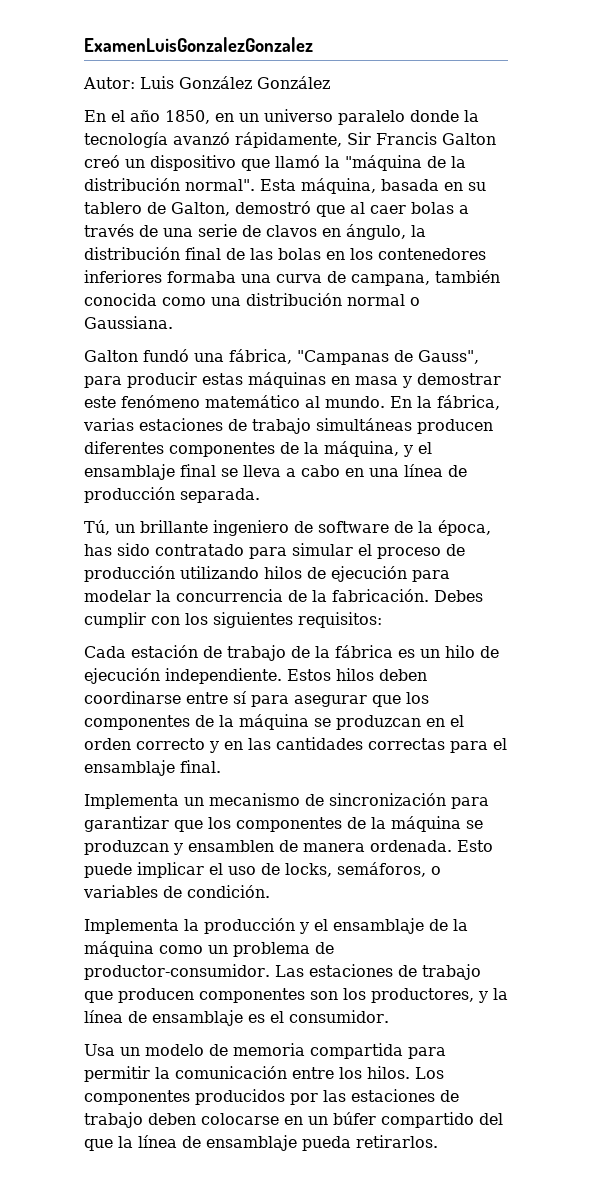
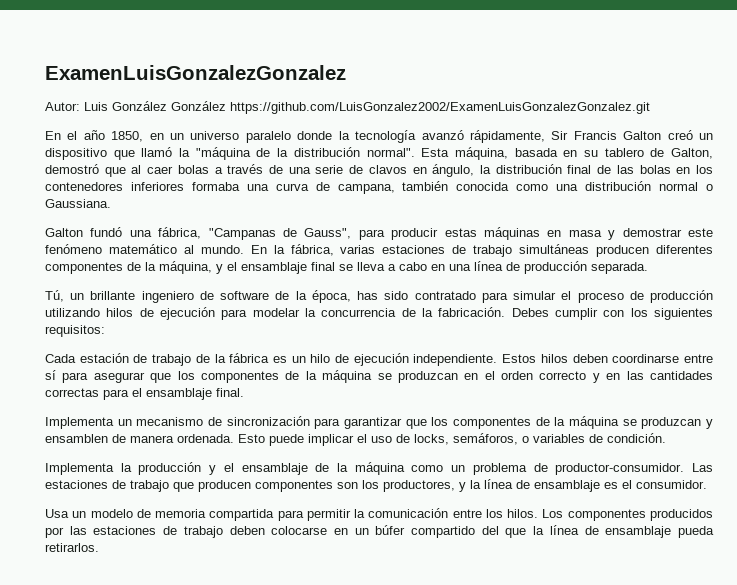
- Autor: Luis González González
+ Autor: Luis González González https://github.com/LuisGonzalez2002/ExamenLuisGonzalezGonzalez.git

